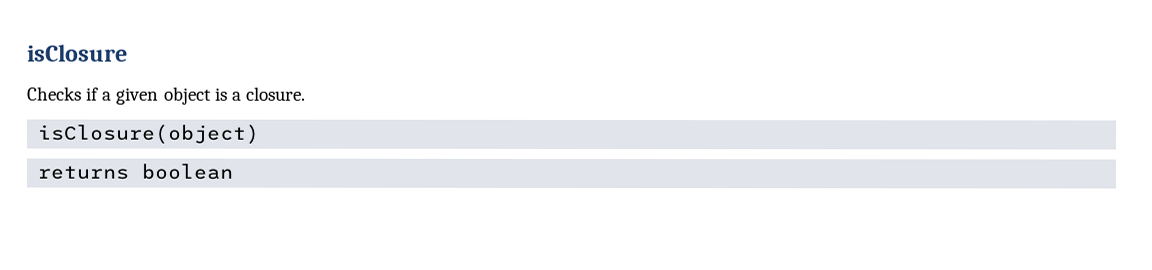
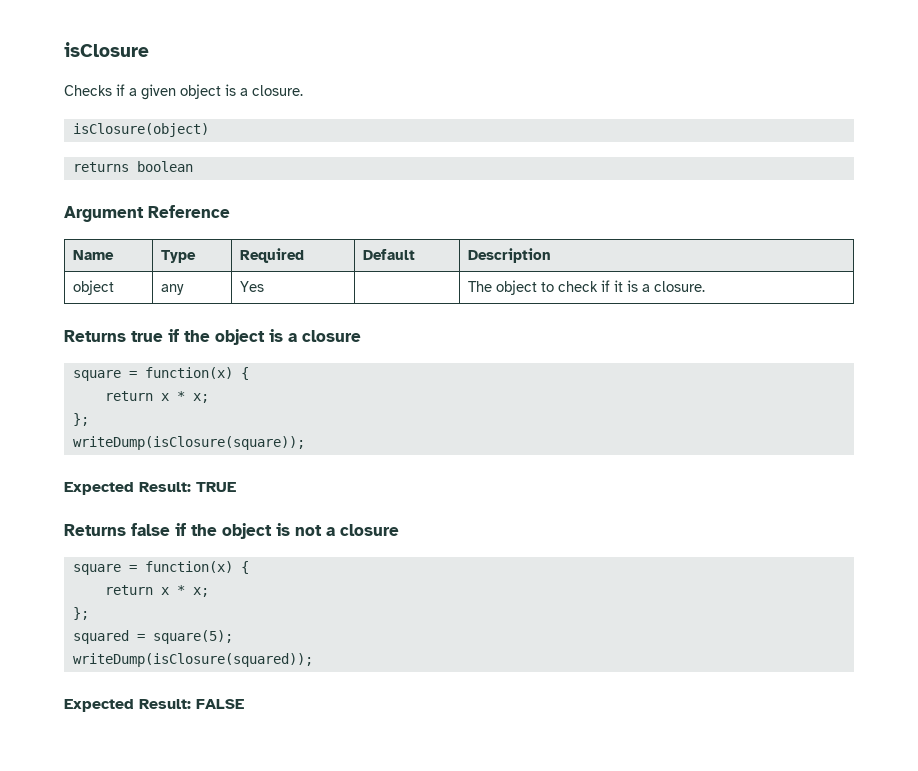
+ Argument Reference
+ Name | Type | Required | Default | Description
+ object | any | Yes | | The object to check if it is a closure.
+ Returns true if the object is a closure
+ square = function(x) {
+ return x * x;
+ };
+ writeDump(isClosure(square));
+ Expected Result: TRUE
+ Returns false if the object is not a closure
+ square = function(x) {
+ return x * x;
+ };
+ squared = square(5);
+ writeDump(isClosure(squared));
+ Expected Result: FALSE

